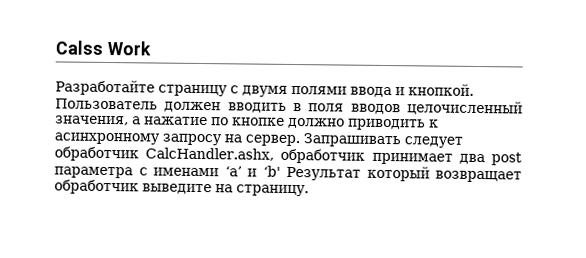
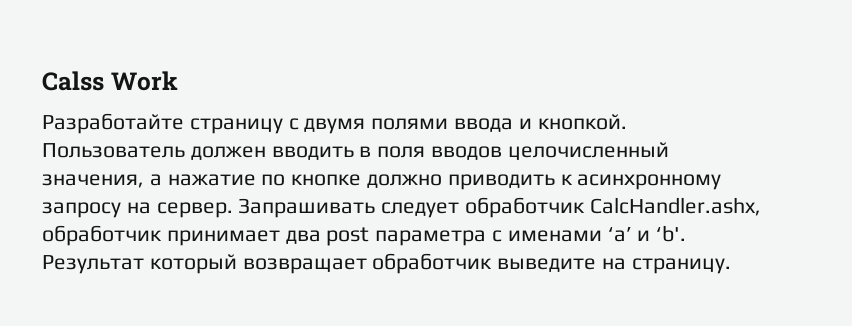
- Запрашивать следует обработчик CalcHandler.ashx, обработчик принимает два post параметра с именами ‘a’ и ‘b' Результат который возвращает обработчик выведите на страницу.
+ Запрашивать следует обработчик CalcHandler.ashx, обработчик принимает два post параметра с именами ‘a’ и ‘b'. Результат который возвращает обработчик выведите на страницу.

